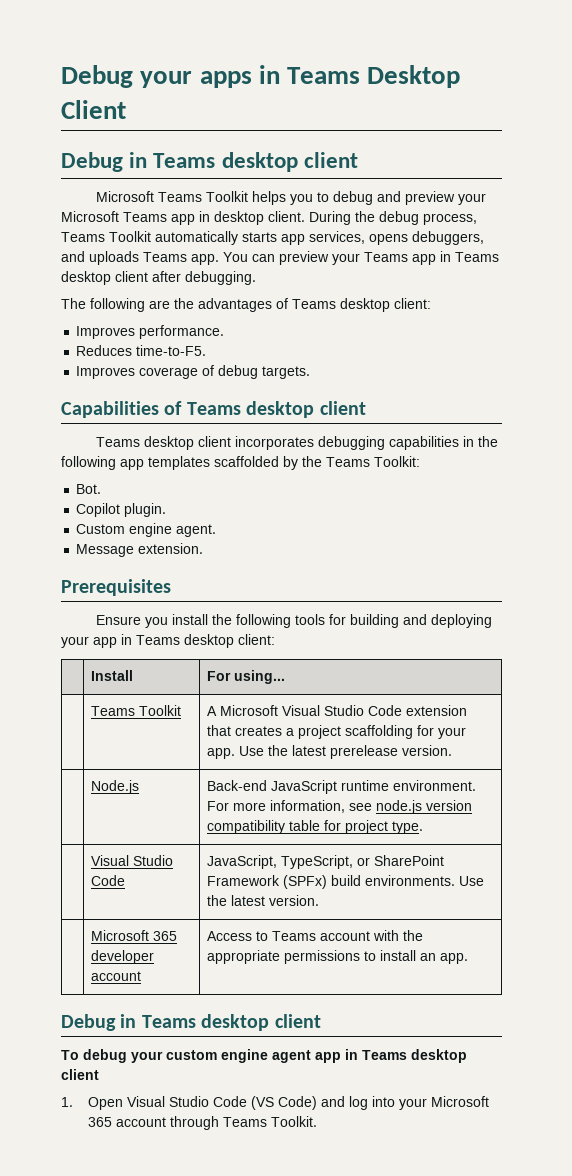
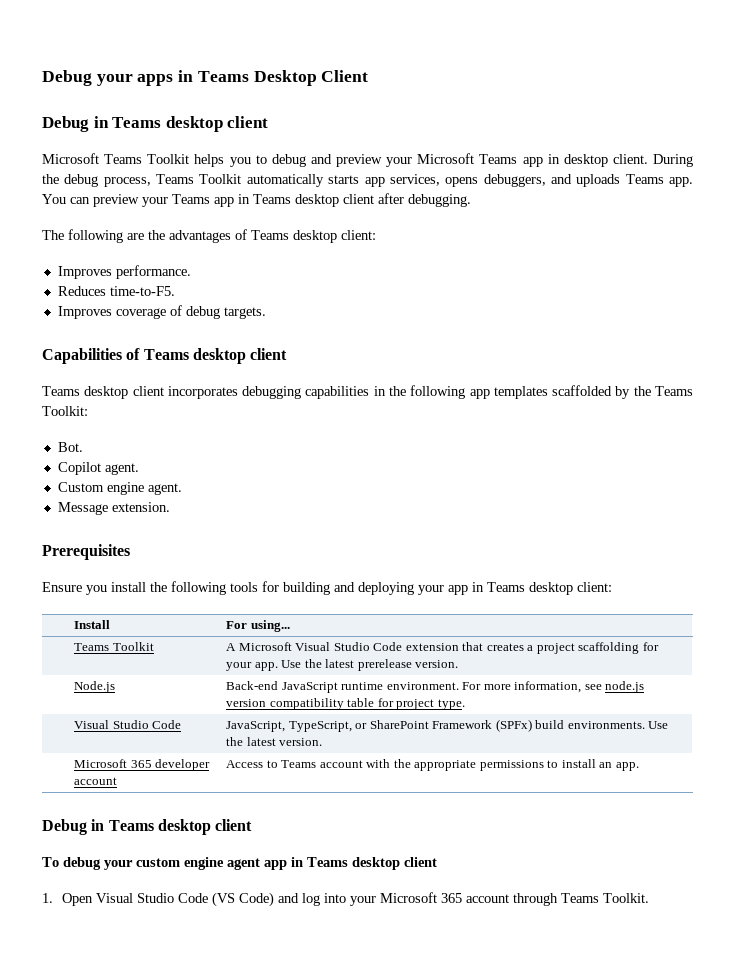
- Copilot plugin.
+ Copilot agent.

